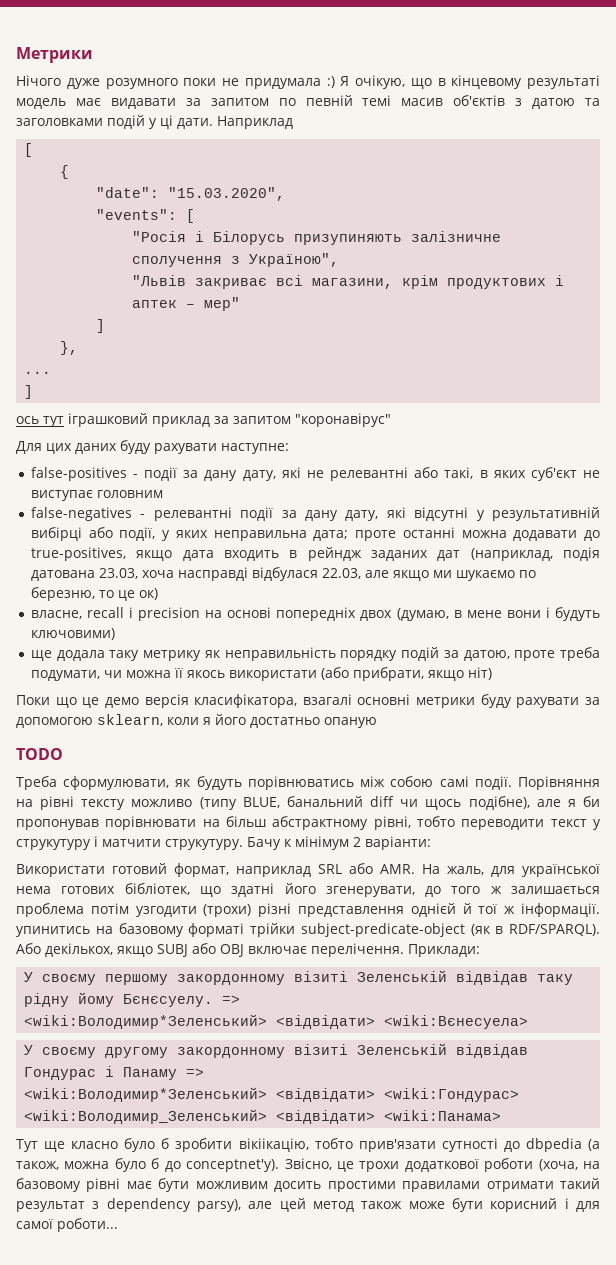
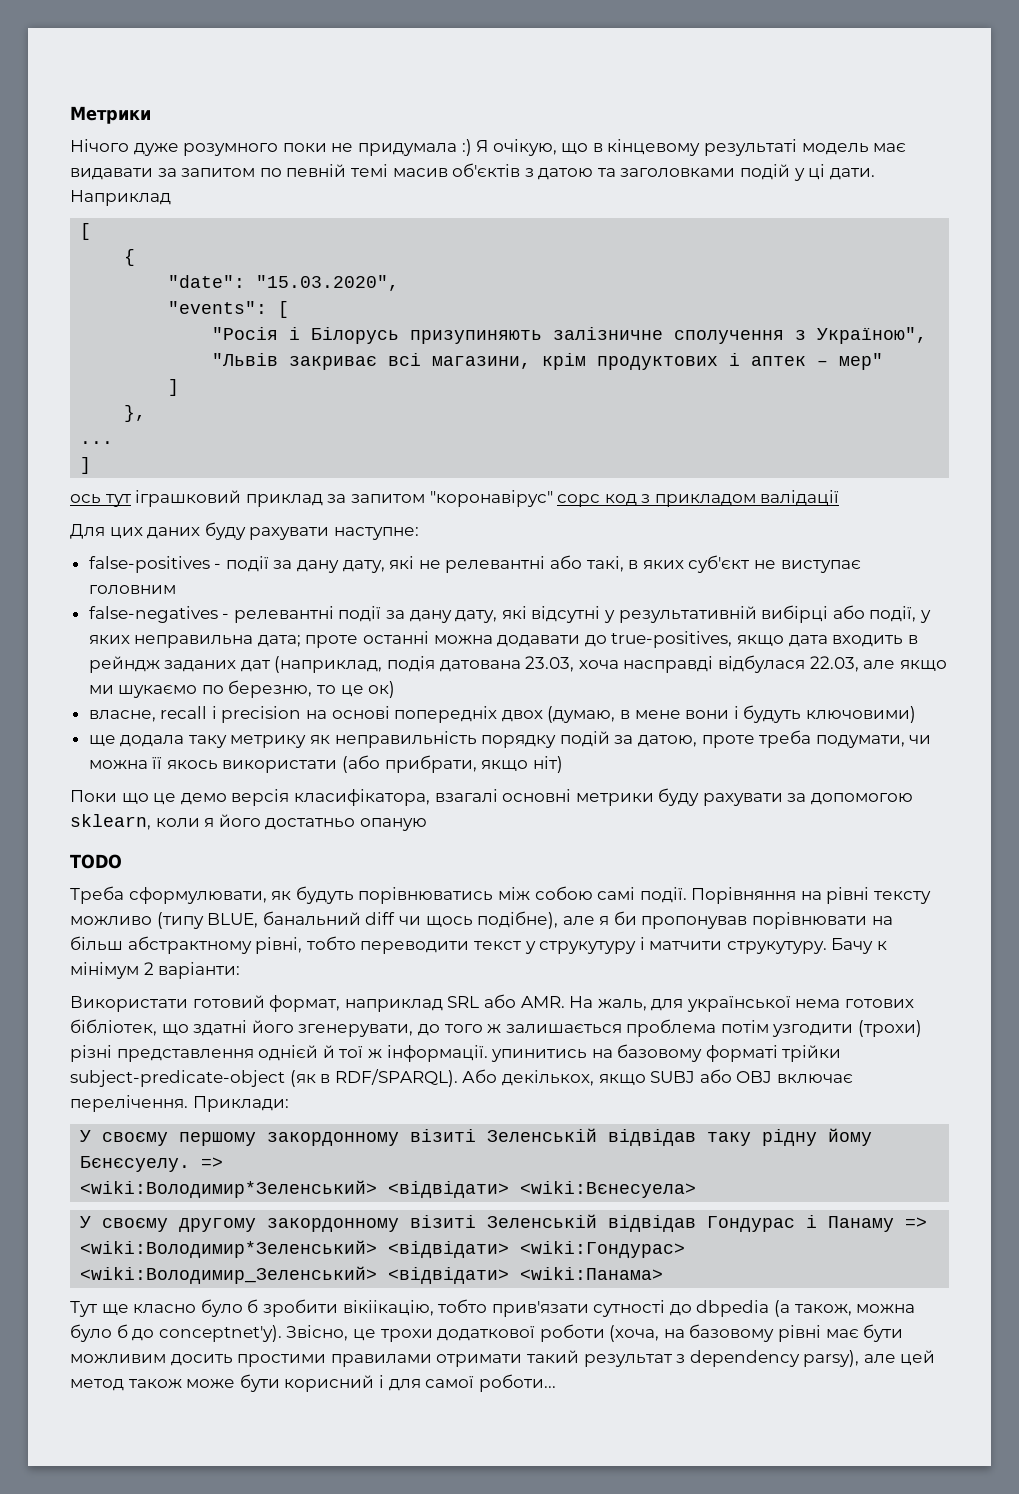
- ось тут іграшковий приклад за запитом "коронавірус"
+ ось тут іграшковий приклад за запитом "коронавірус" сорс код з прикладом валідації

